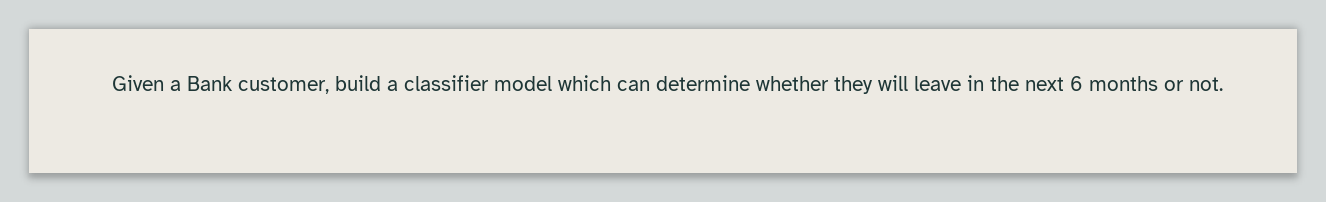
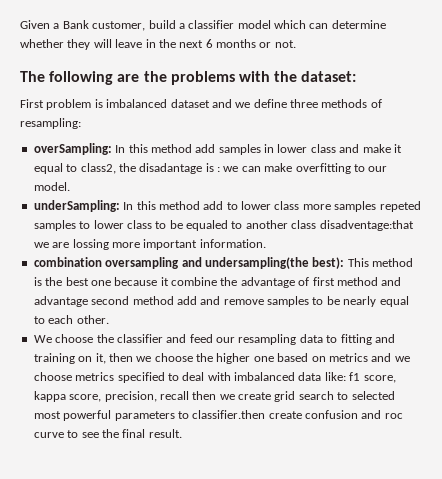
+ The following are the problems with the dataset:
+ First problem is imbalanced dataset and we define three methods of resampling:
+ overSampling: In this method add samples in lower class and make it equal to class2, the disadantage is : we can make overfitting to our model.
+ underSampling: In this method add to lower class more samples repeted samples to lower class to be equaled to another class disadventage:that we are lossing more important information.
+ combination oversampling and undersampling(the best): This method is the best one because it combine the advantage of first method and advantage second method add and remove samples to be nearly equal to each other.
+ We choose the classifier and feed our resampling data to fitting and training on it, then we choose the higher one based on metrics and we choose metrics specified to deal with imbalanced data like: f1 score, kappa score, precision, recall then we create grid search to selected most powerful parameters to classifier.then create confusion and roc curve to see the final result.

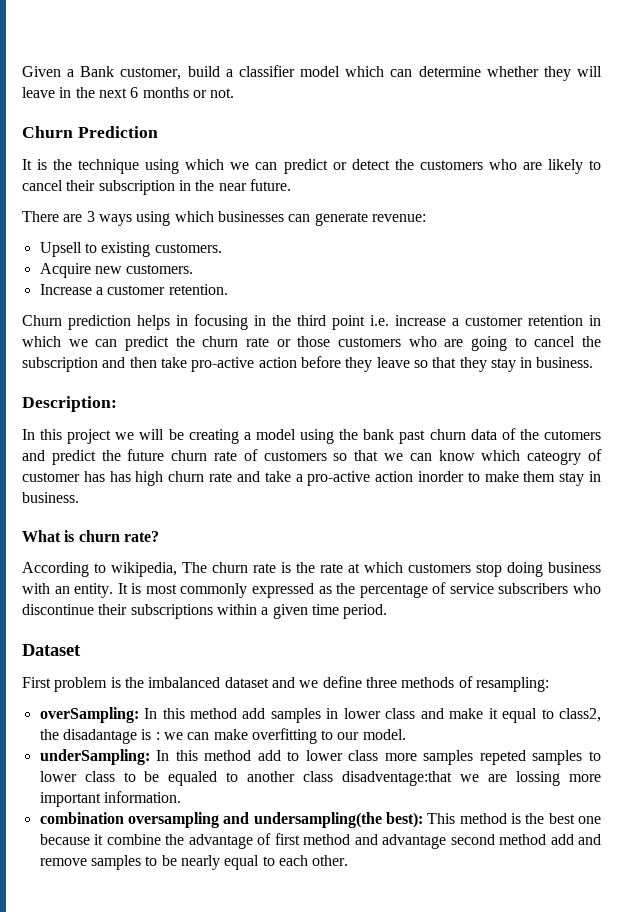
- The following are the problems with the dataset:
+ Churn Prediction
+ It is the technique using which we can predict or detect the customers who are likely to cancel their subscription in the near future.
+ There are 3 ways using which businesses can generate revenue:
+ Upsell to existing customers.
+ Acquire new customers.
+ Increase a customer retention.
+ Churn prediction helps in focusing in the third point i.e. increase a customer retention in which we can predict the churn rate or those customers who are going to cancel the subscription and then take pro-active action before they leave so that they stay in business.
+ Description:
+ In this project we will be creating a model using the bank past churn data of the cutomers and predict the future churn rate of customers so that we can know which cateogry of customer has has high churn rate and take a pro-active action inorder to make them stay in business.
+ What is churn rate?
+ According to wikipedia, The churn rate is the rate at which customers stop doing business with an entity. It is most commonly expressed as the percentage of service subscribers who discontinue their subscriptions within a given time period.
+ Dataset
- First problem is imbalanced dataset and we define three methods of resampling:
+ First problem is the imbalanced dataset and we define three methods of resampling:
- We choose the classifier and feed our resampling data to fitting and training on it, then we choose the higher one based on metrics and we choose metrics specified to deal with imbalanced data like: f1 score, kappa score, precision, recall then we create grid search to selected most powerful parameters to classifier.then create confusion and roc curve to see the final result.

